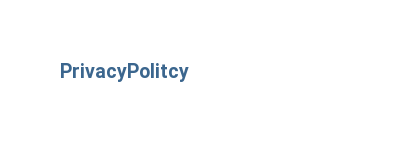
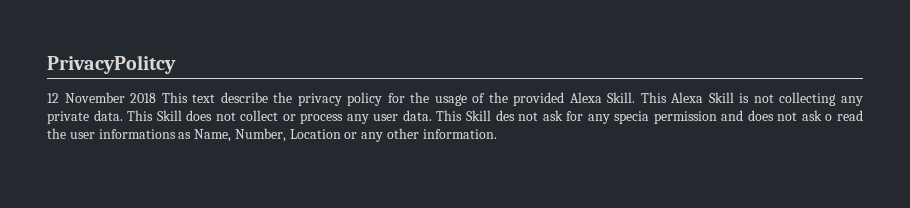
+ 12 November 2018 This text describe the privacy policy for the usage of the provided Alexa Skill. This Alexa Skill is not collecting any private data. This Skill does not collect or process any user data. This Skill des not ask for any specia permission and does not ask o read the user informations as Name, Number, Location or any other information.

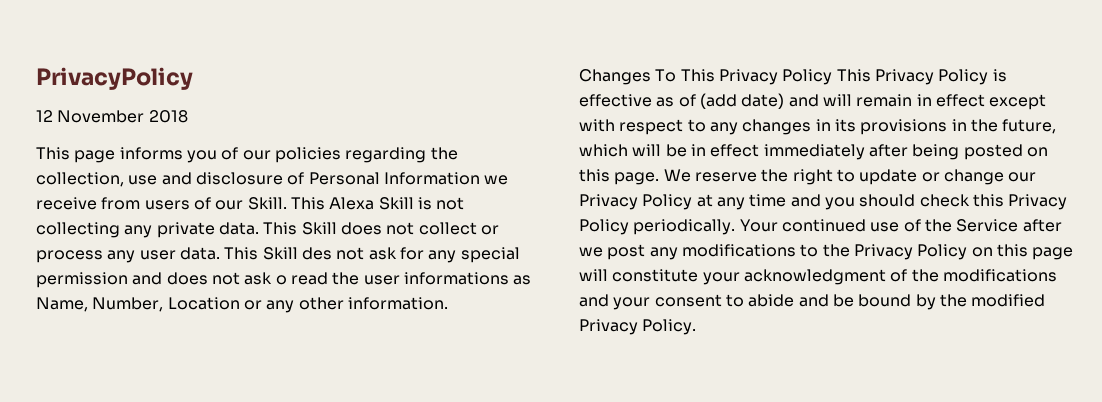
- PrivacyPolitcy
+ PrivacyPolicy
- 12 November 2018 This text describe the privacy policy for the usage of the provided Alexa Skill.
+ 12 November 2018
+ This page informs you of our policies regarding the collection, use and disclosure of Personal Information we receive from users of our Skill.
- This Skill des not ask for any specia permission and does not ask o read the user informations as Name, Number, Location or any other information.
+ This Skill des not ask for any special permission and does not ask o read the user informations as Name, Number, Location or any other information.
+ Changes To This Privacy Policy This Privacy Policy is effective as of (add date) and will remain in effect except with respect to any changes in its provisions in the future, which will be in effect immediately after being posted on this page. We reserve the right to update or change our Privacy Policy at any time and you should check this Privacy Policy periodically. Your continued use of the Service after we post any modifications to the Privacy Policy on this page will constitute your acknowledgment of the modifications and your consent to abide and be bound by the modified Privacy Policy.

